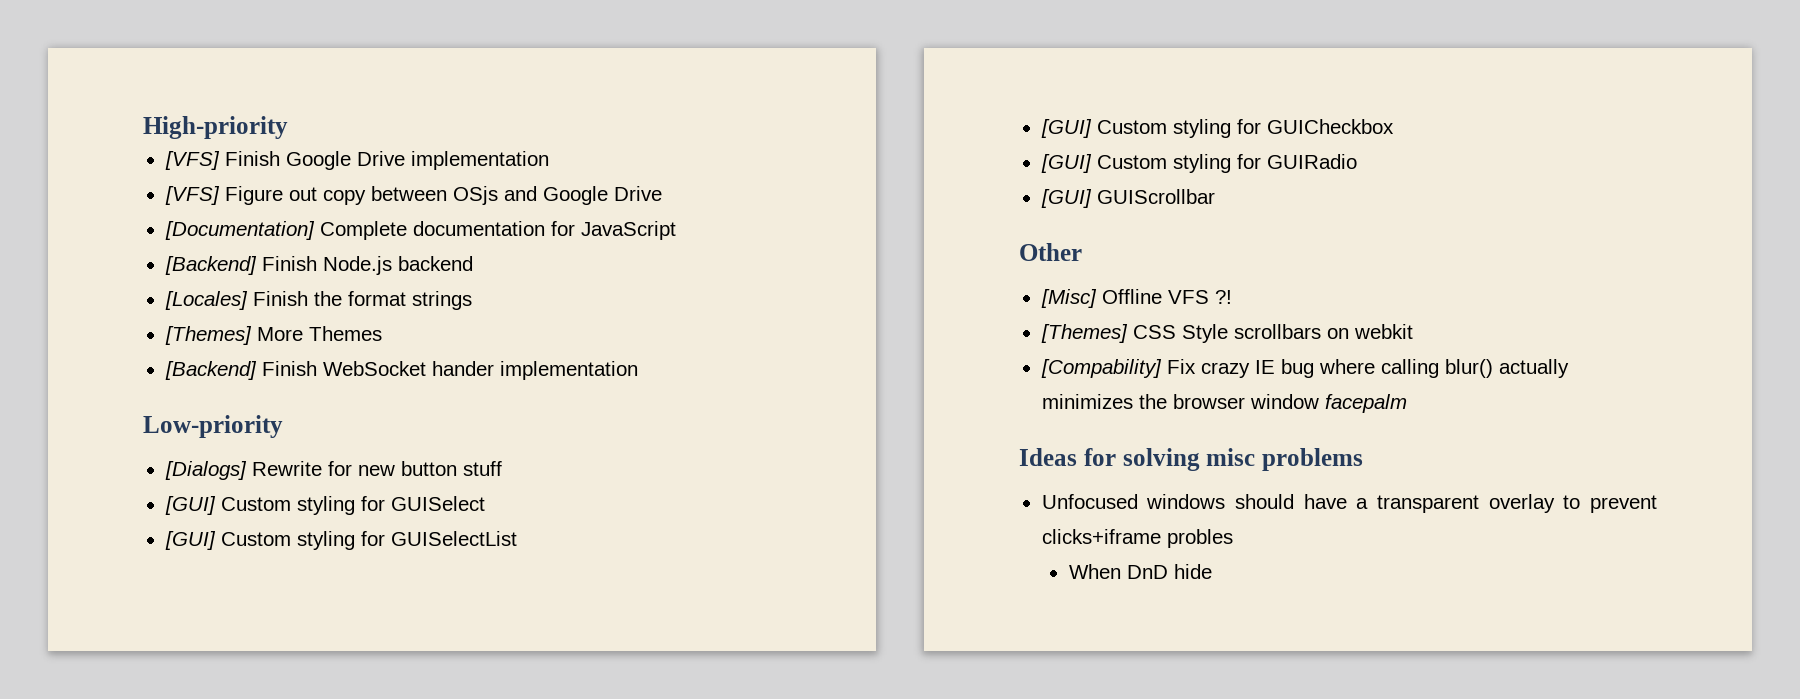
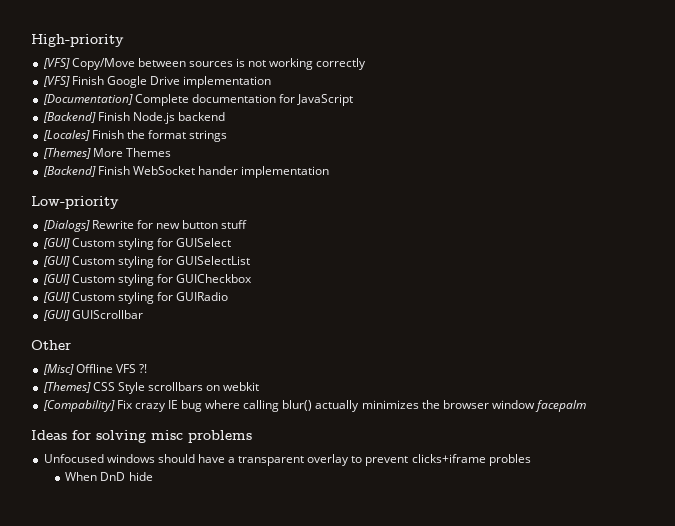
+ [VFS] Copy/Move between sources is not working correctly
- [VFS] Figure out copy between OSjs and Google Drive

